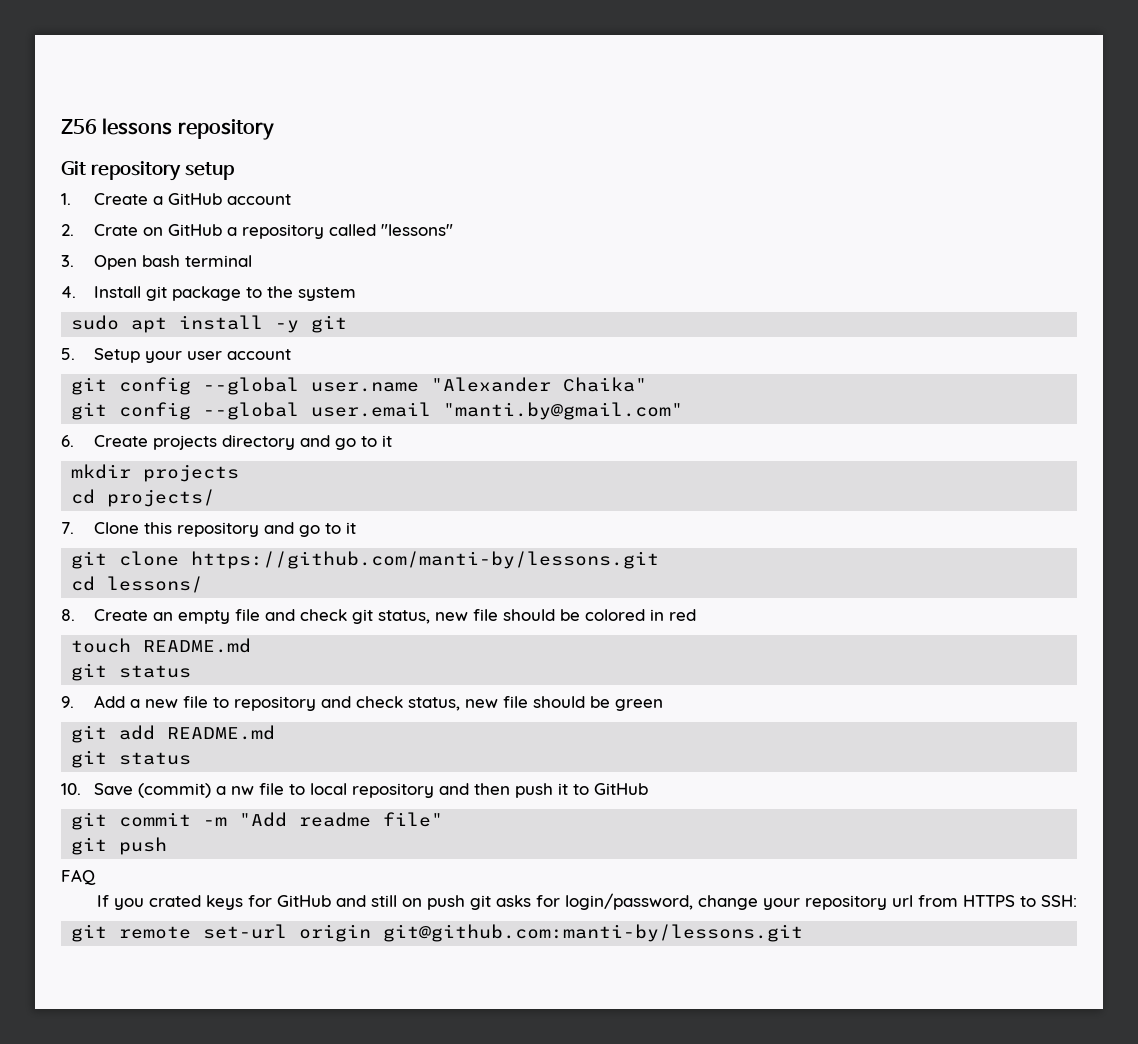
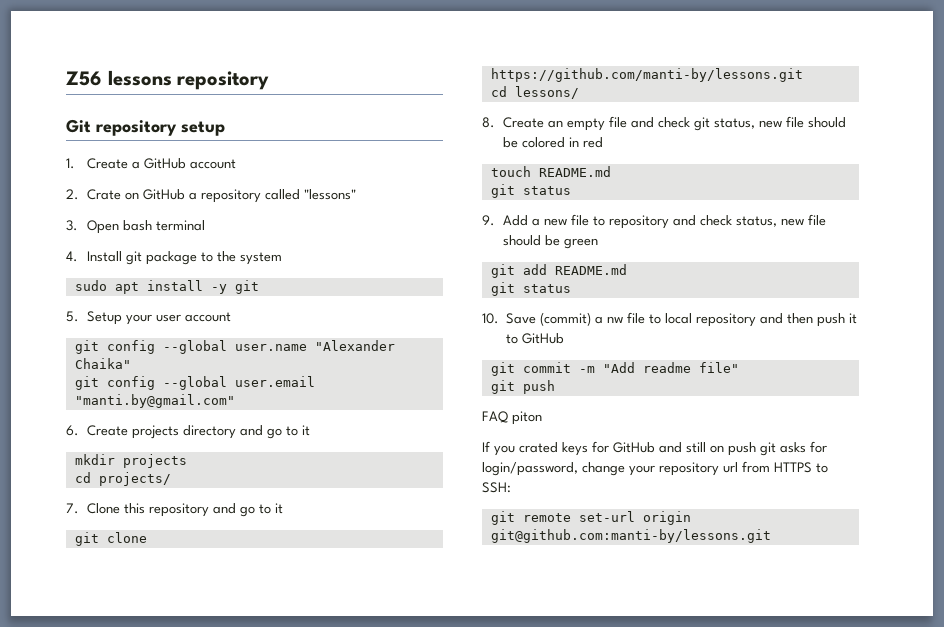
- FAQ
+ FAQ piton

